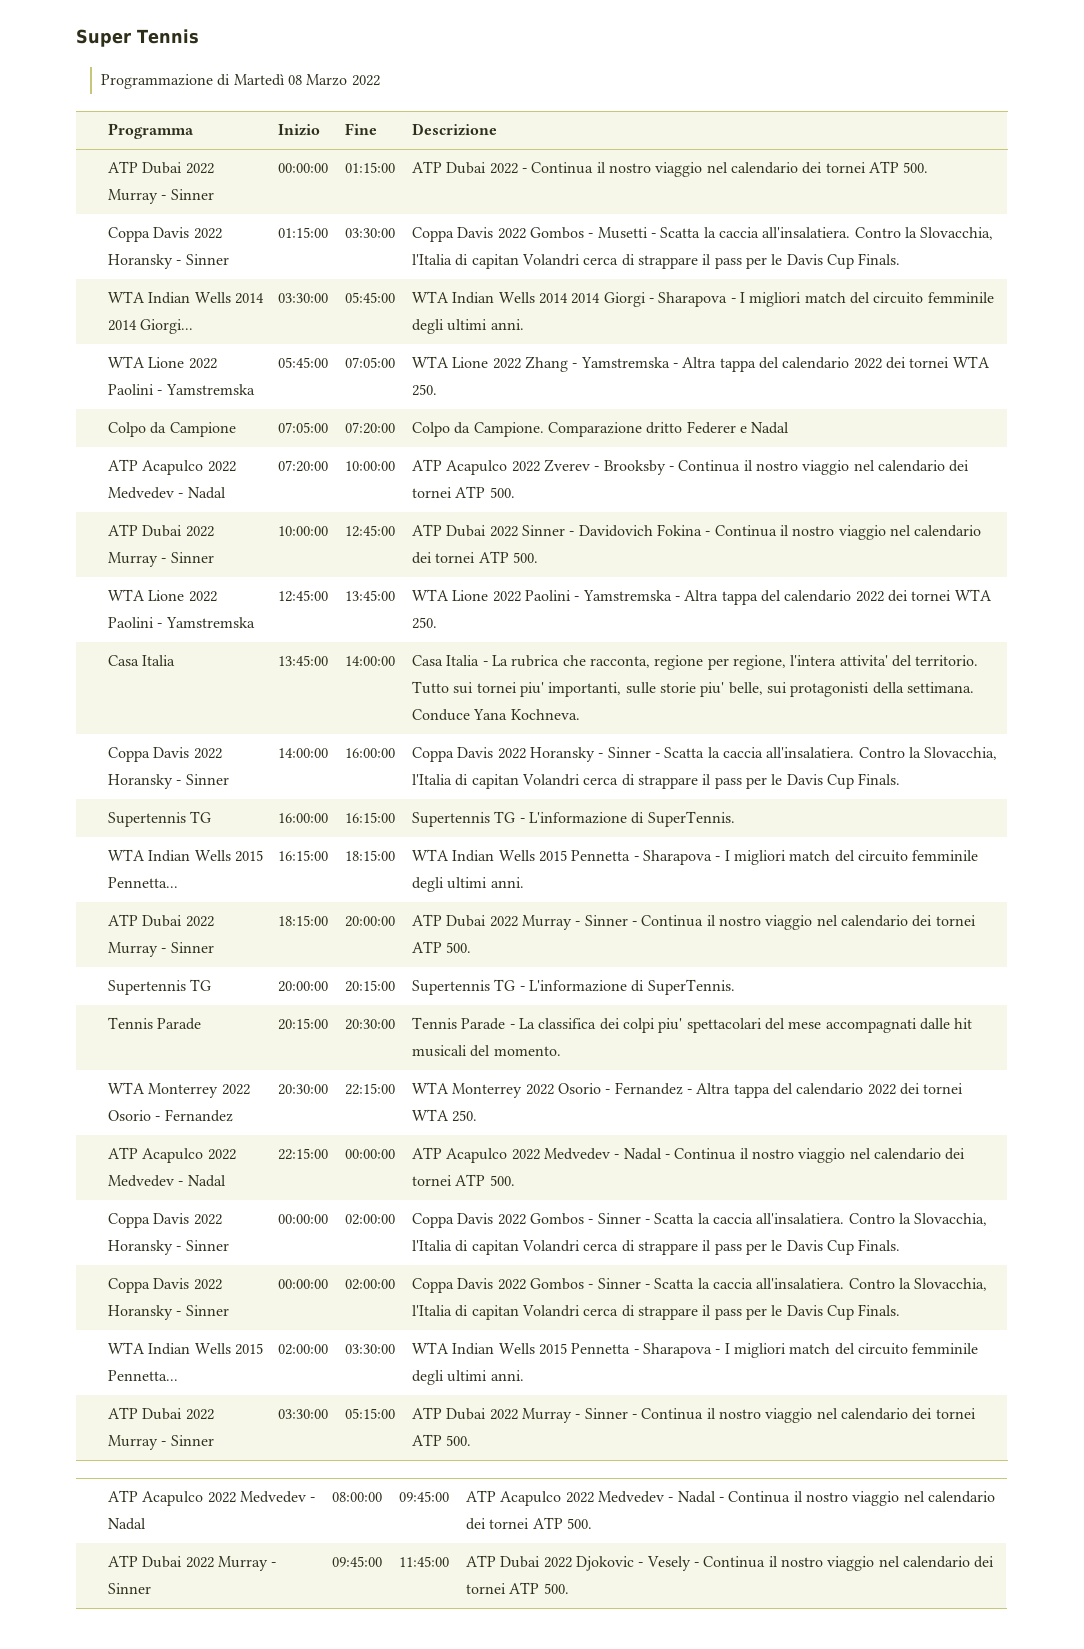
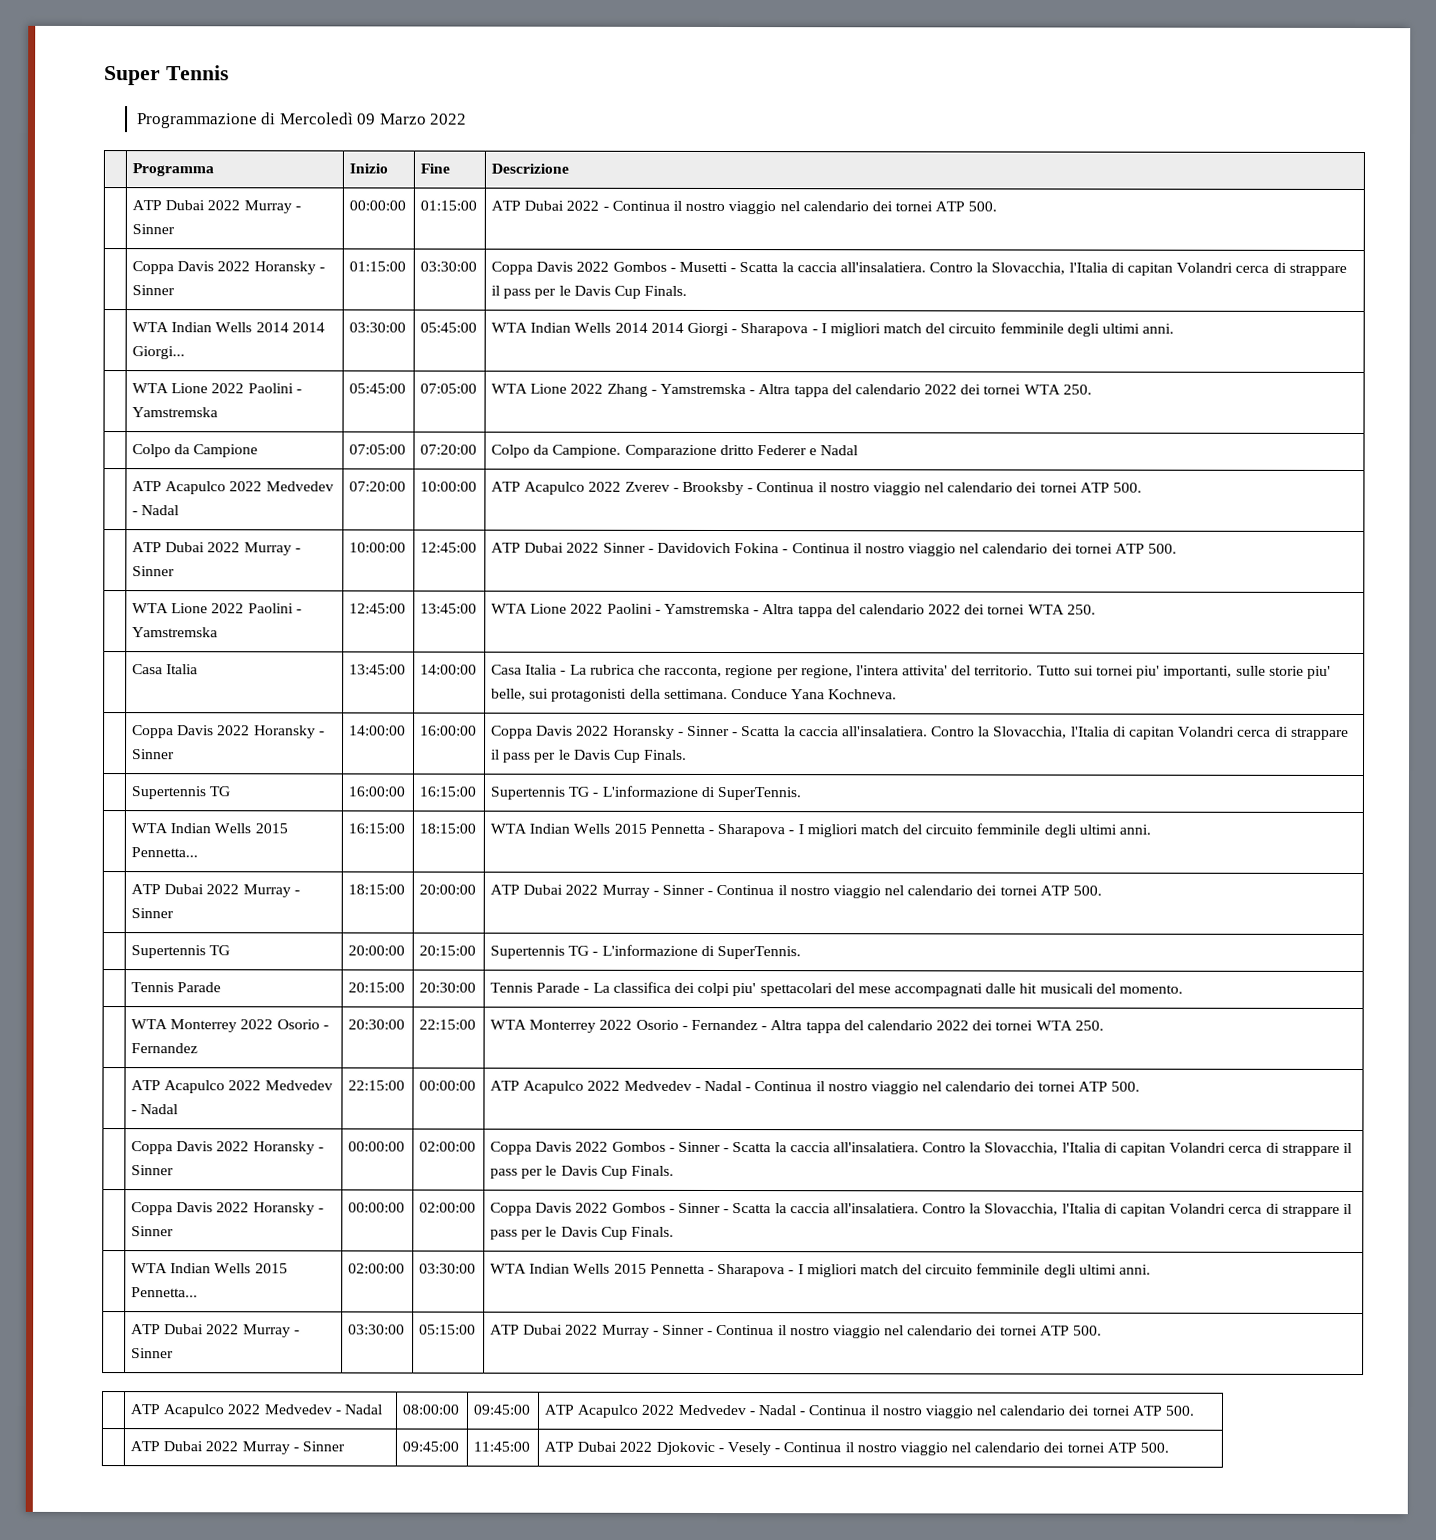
- Programmazione di Martedì 08 Marzo 2022
+ Programmazione di Mercoledì 09 Marzo 2022

